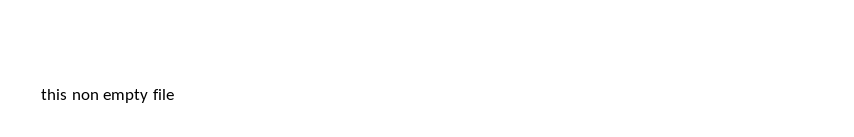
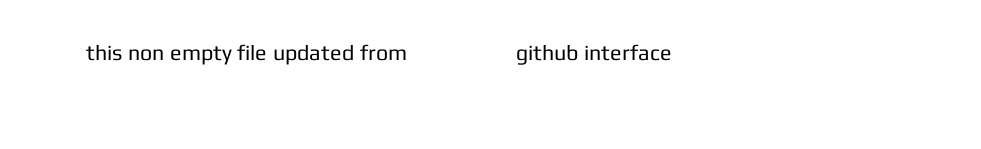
- this non empty file
+ this non empty file updated from github interface

